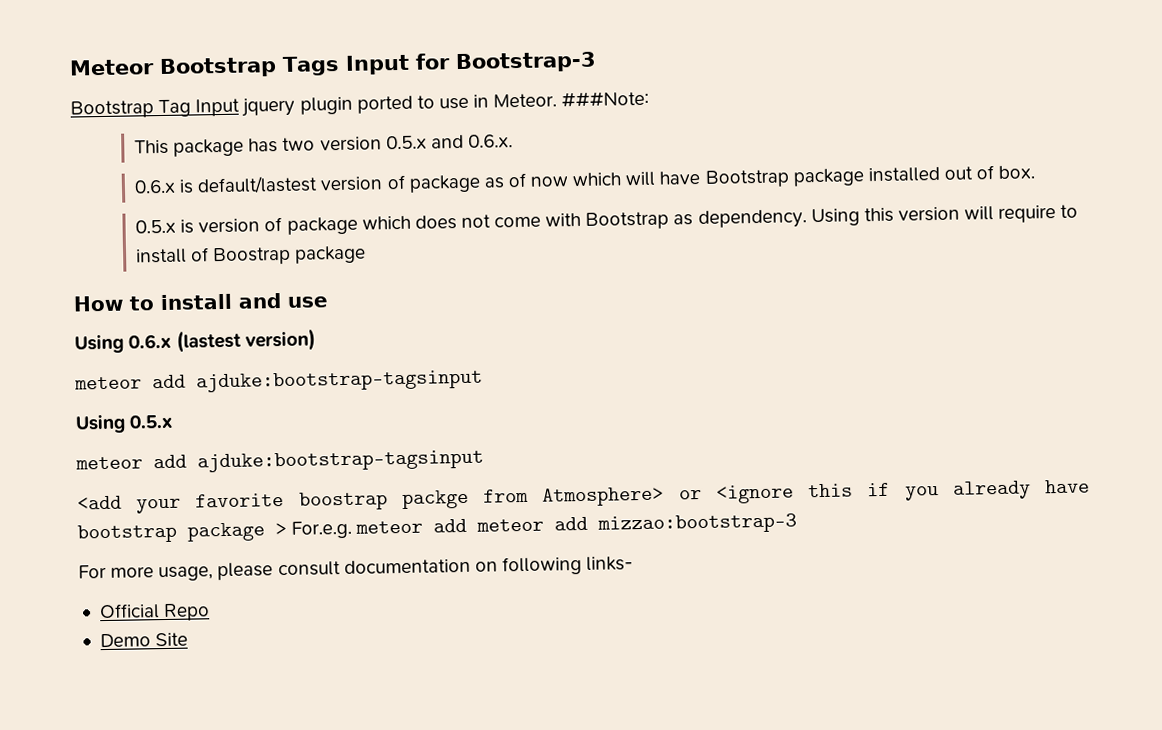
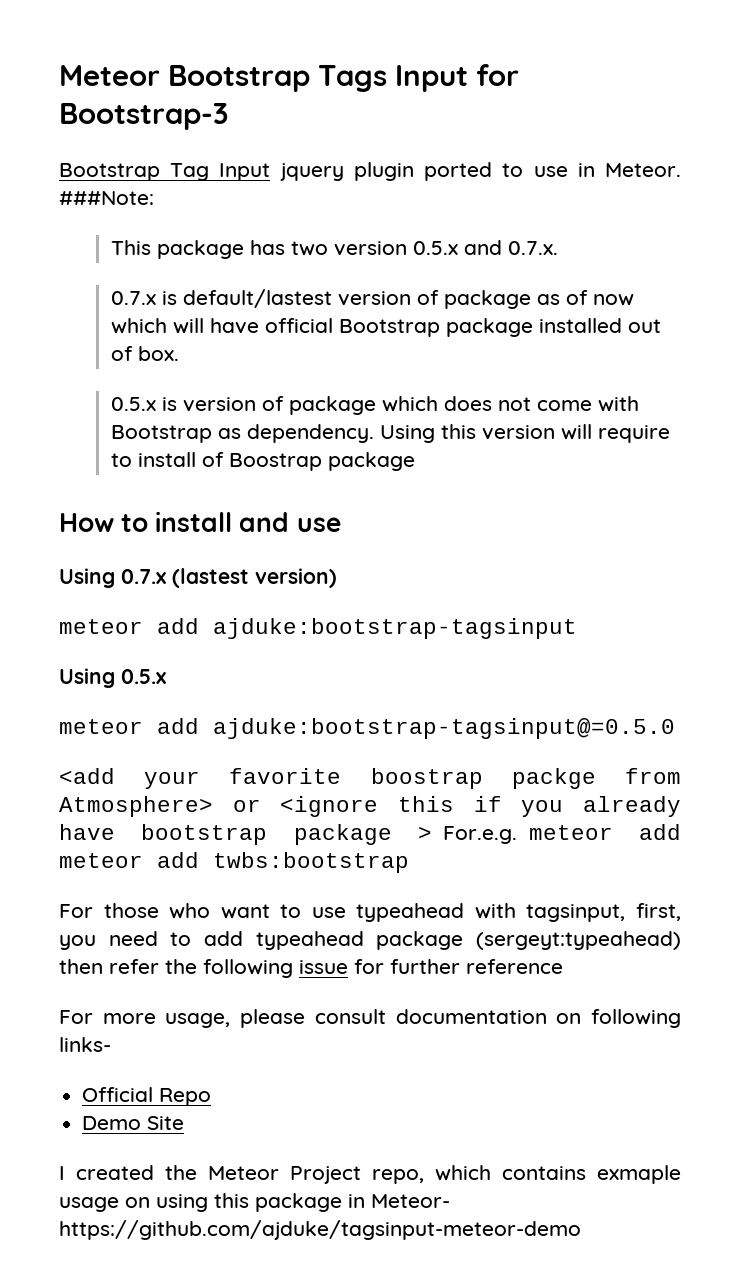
- This package has two version 0.5.x and 0.6.x.
- 0.6.x is default/lastest version of package as of now which will have Bootstrap package installed out of box.
+ This package has two version 0.5.x and 0.7.x.
+ 0.7.x is default/lastest version of package as of now which will have official Bootstrap package installed out of box.
- Using 0.6.x (lastest version)
+ Using 0.7.x (lastest version)
  Using 0.5.x
- meteor add ajduke:bootstrap-tagsinput
+ meteor add ajduke:bootstrap-tagsinput@=0.5.0
- <add your favorite boostrap packge from Atmosphere> or <ignore this if you already have bootstrap package > For.e.g. meteor add meteor add mizzao:bootstrap-3
+ <add your favorite boostrap packge from Atmosphere> or <ignore this if you already have bootstrap package > For.e.g. meteor add meteor add twbs:bootstrap
+ For those who want to use typeahead with tagsinput, first, you need to add typeahead package (sergeyt:typeahead) then refer the following issue for further reference
+ I created the Meteor Project repo, which contains exmaple usage on using this package in Meteor- https://github.com/ajduke/tagsinput-meteor-demo

